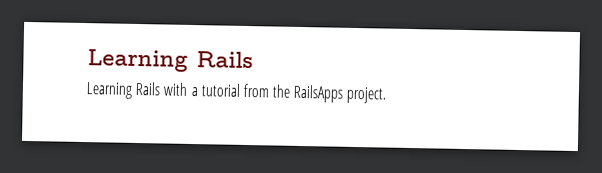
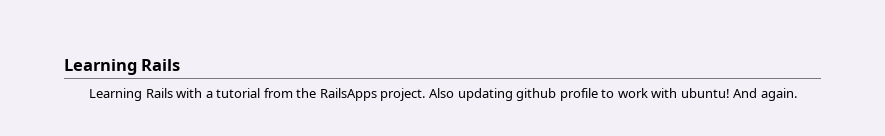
+ Also updating github profile to work with ubuntu! And again.

